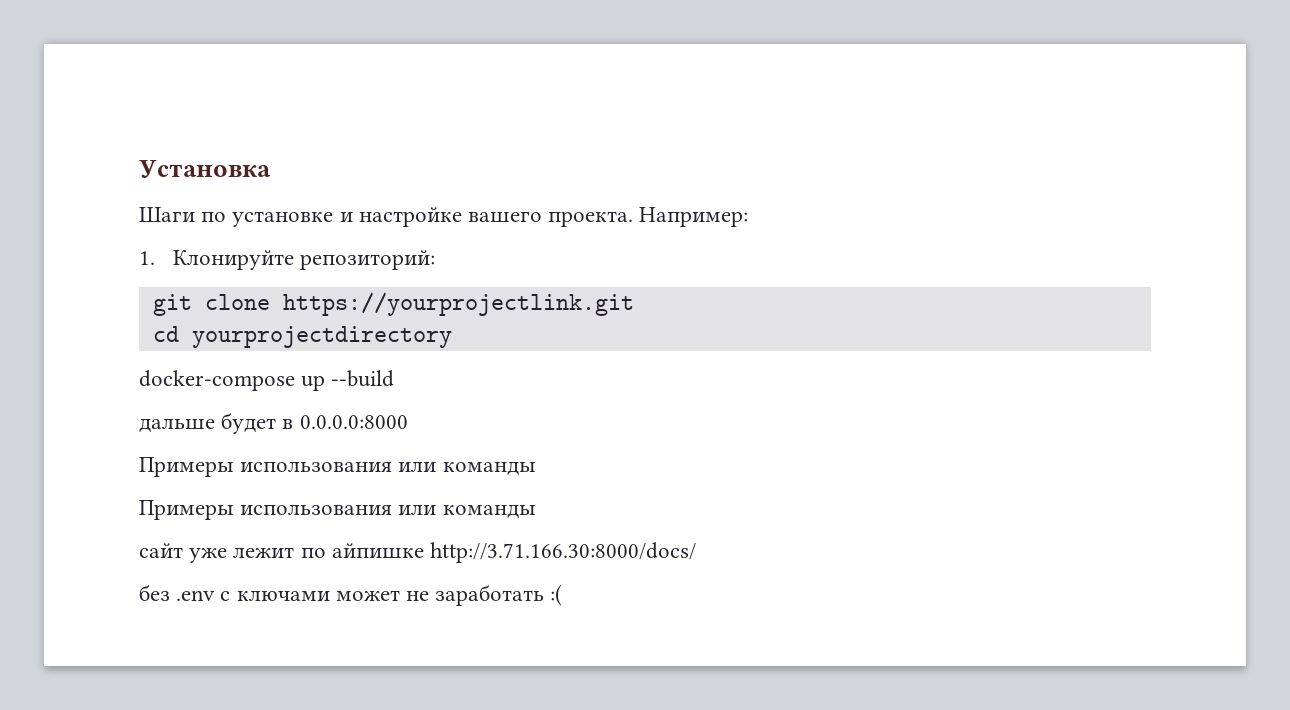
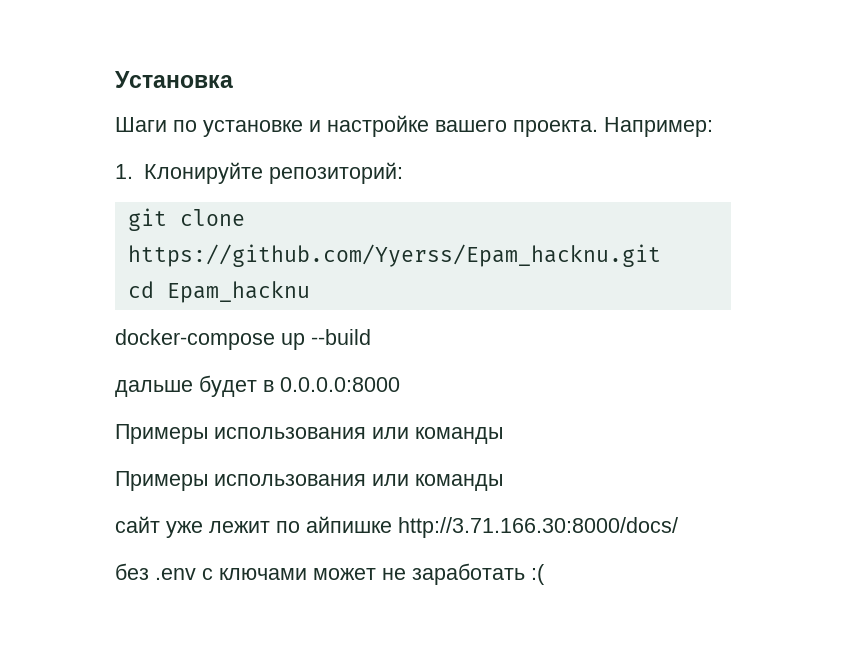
- git clone https://yourprojectlink.git
+ git clone https://github.com/Yyerss/Epam_hacknu.git
- cd yourprojectdirectory
+ cd Epam_hacknu

